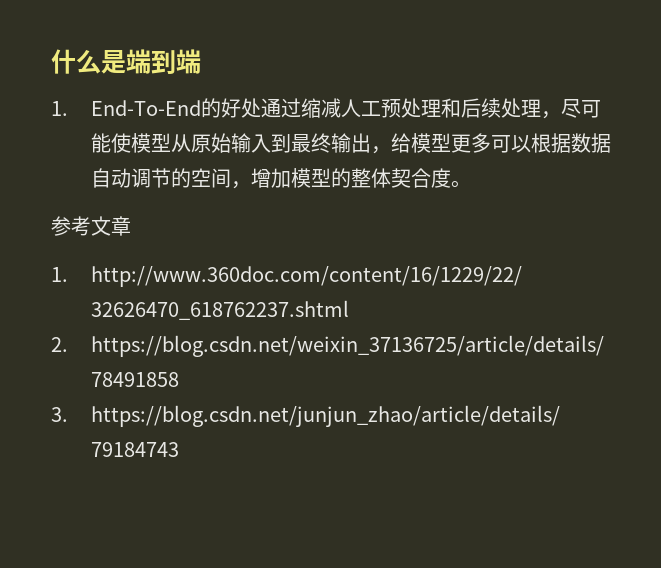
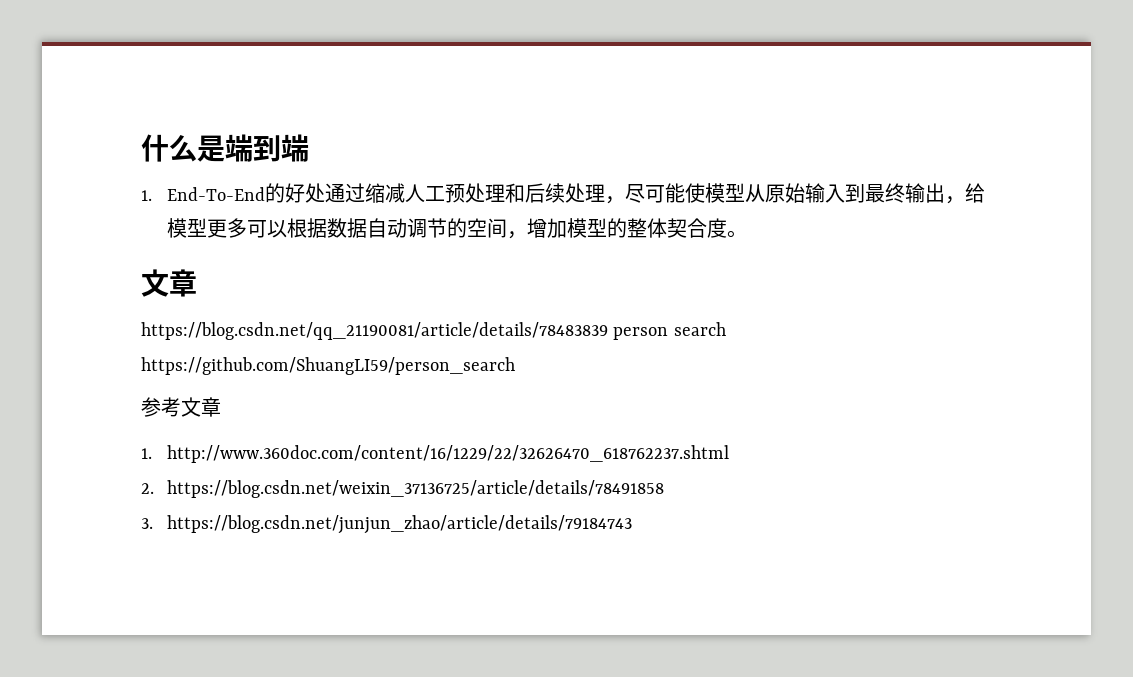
  1. End-To-End的好处通过缩减人工预处理和后续处理，尽可能使模型从原始输入到最终输出，给模型更多可以根据数据自动调节的空间，增加模型的整体契合度。
+ 文章
+ https://blog.csdn.net/qq_21190081/article/details/78483839 person search https://github.com/ShuangLI59/person_search

